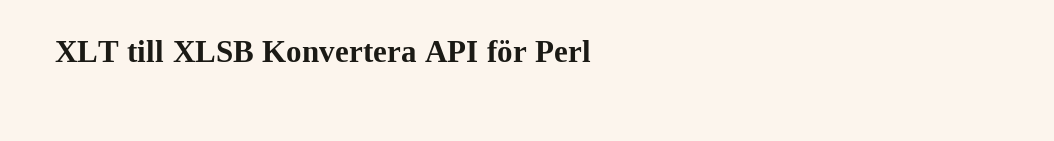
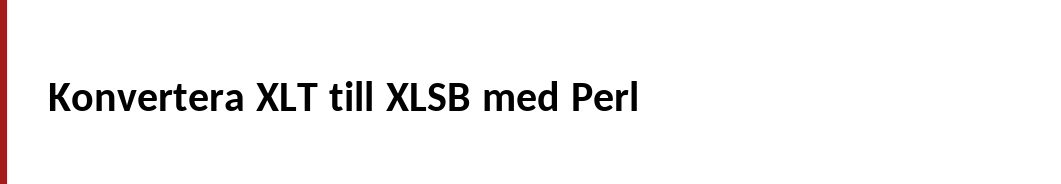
- XLT till XLSB Konvertera API för Perl
+ Konvertera XLT till XLSB med Perl

